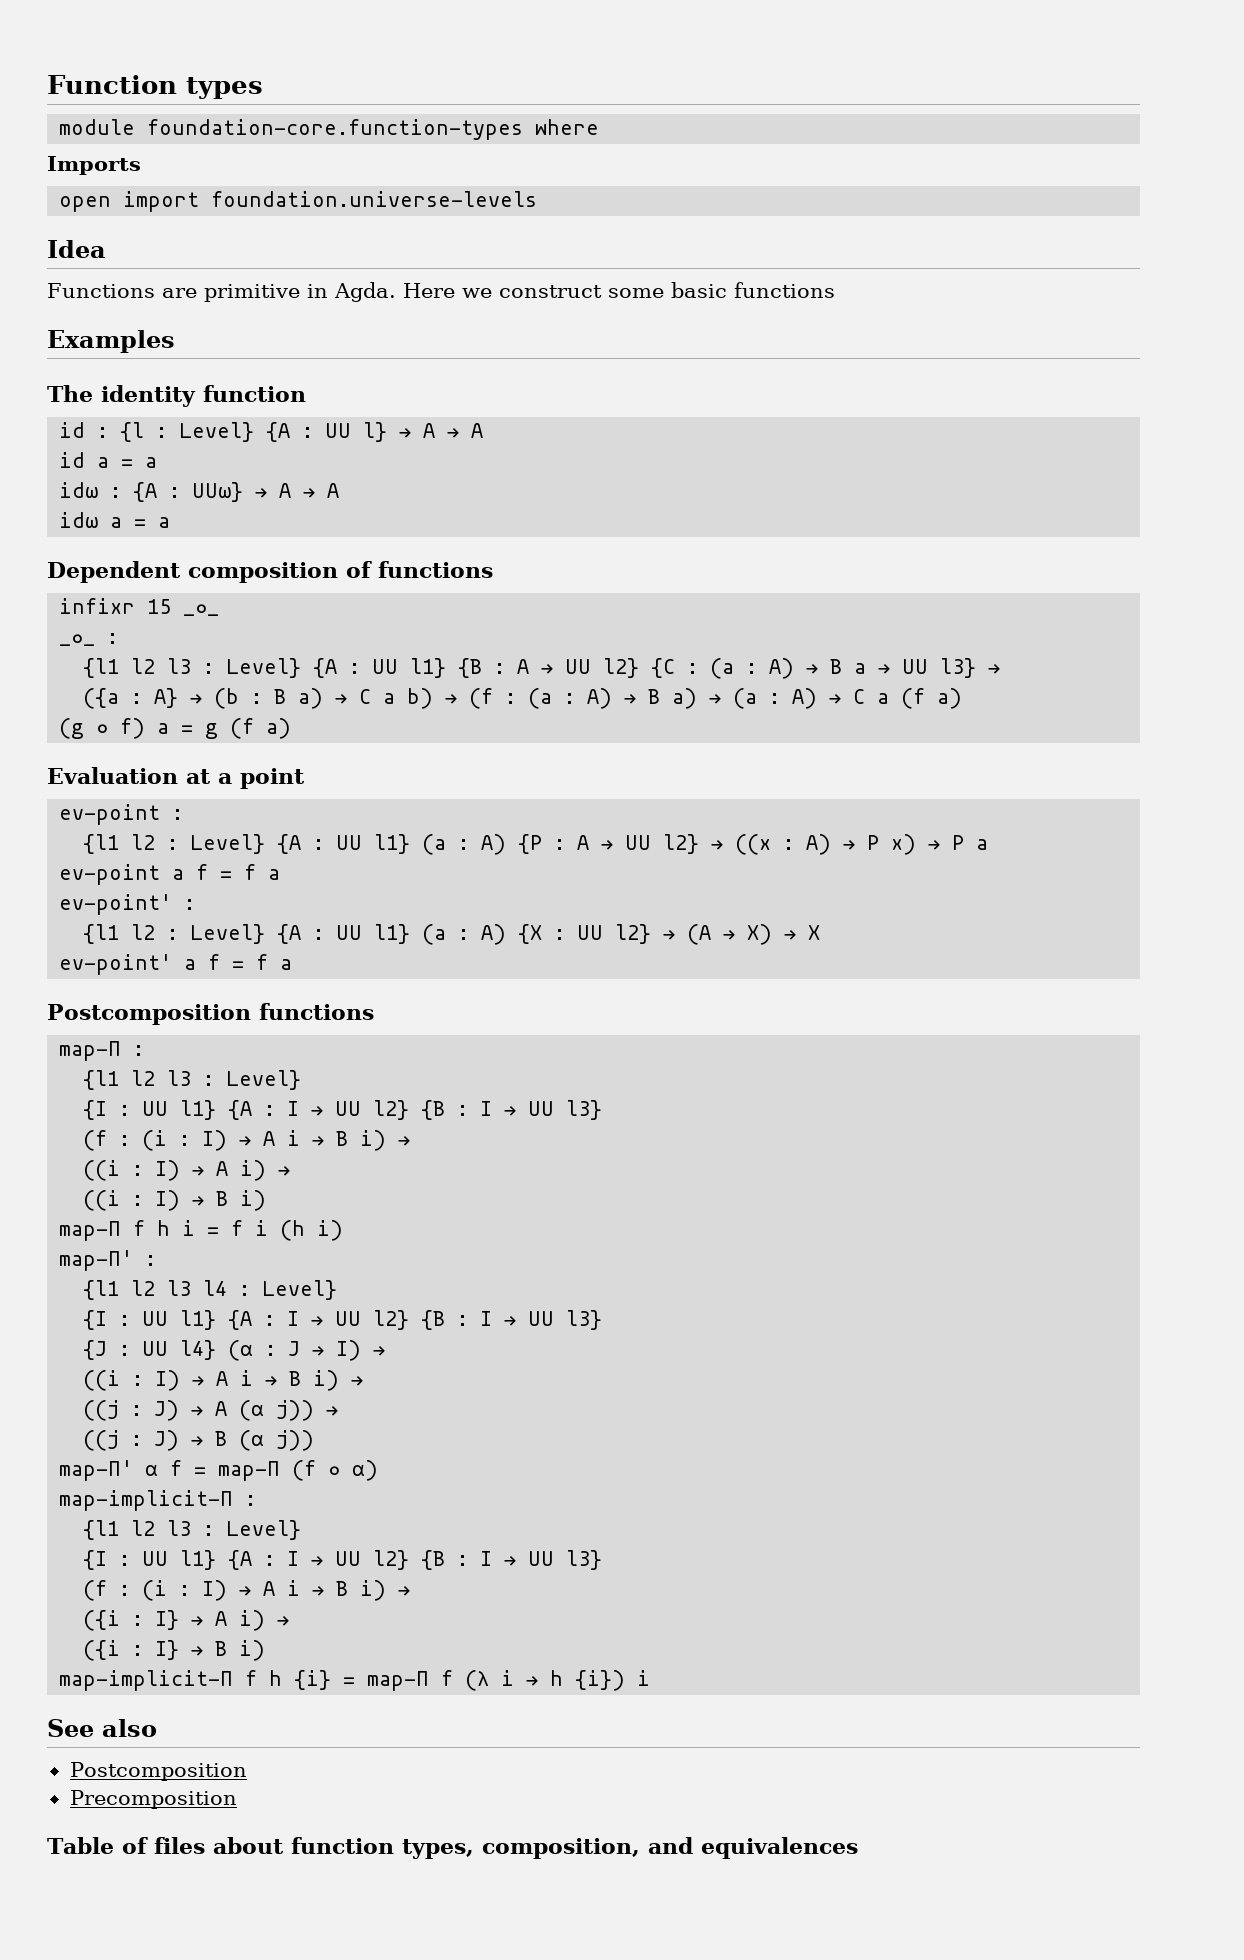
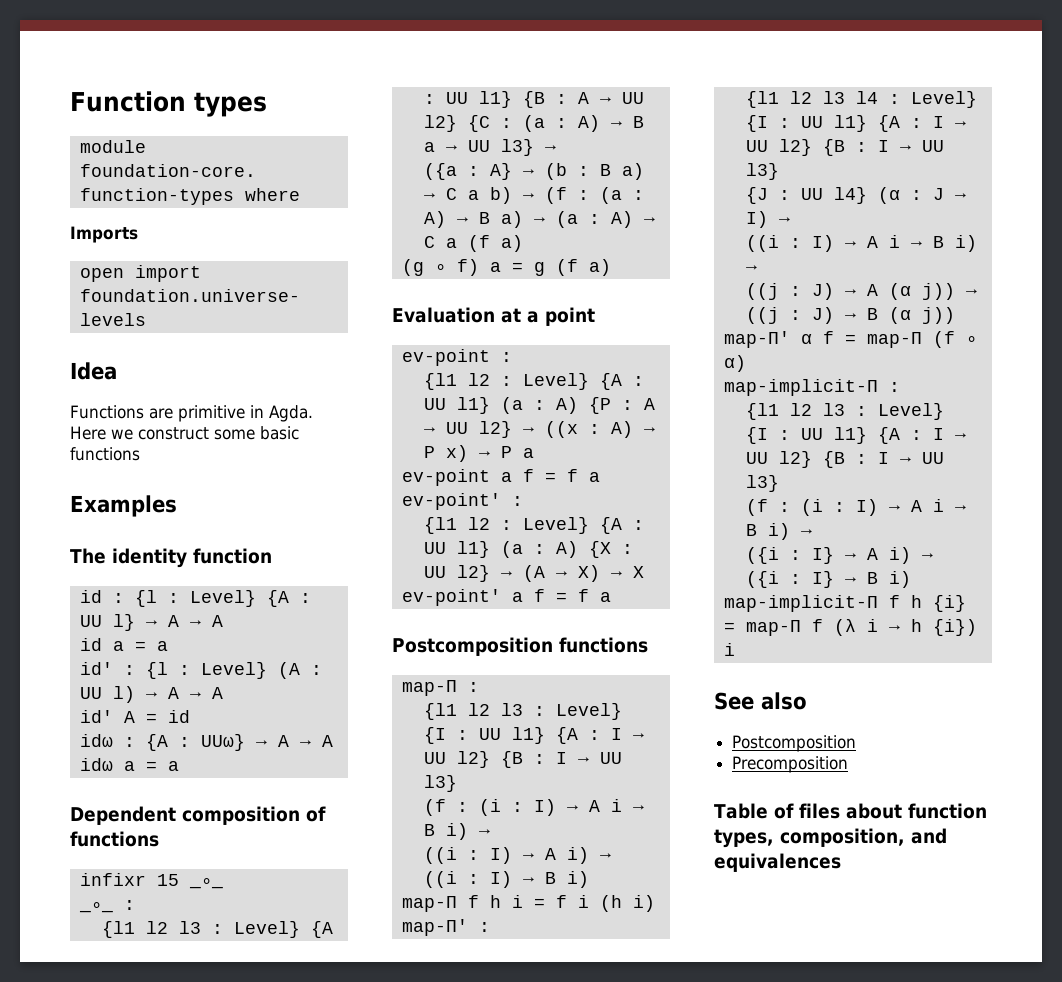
+ id' : {l : Level} (A : UU l) → A → A
+ id' A = id

